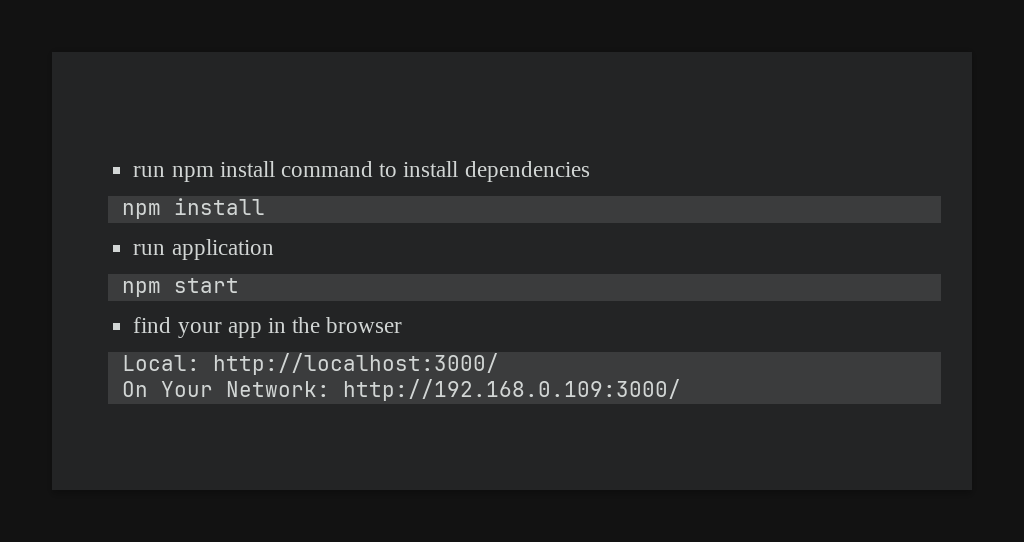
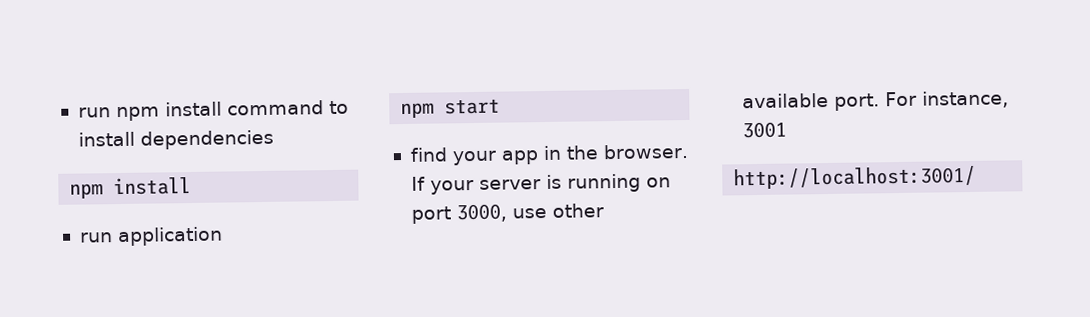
- find your app in the browser
- Local: http://localhost:3000/
- On Your Network: http://192.168.0.109:3000/
+ find your app in the browser. If your server is running on port 3000, use other available port. For instance, 3001
+ http://localhost:3001/

